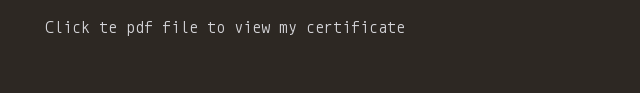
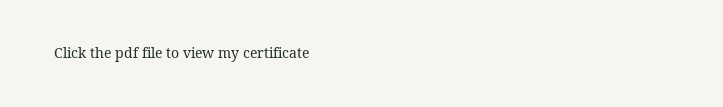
- Click te pdf file to view my certificate
+ Click the pdf file to view my certificate

